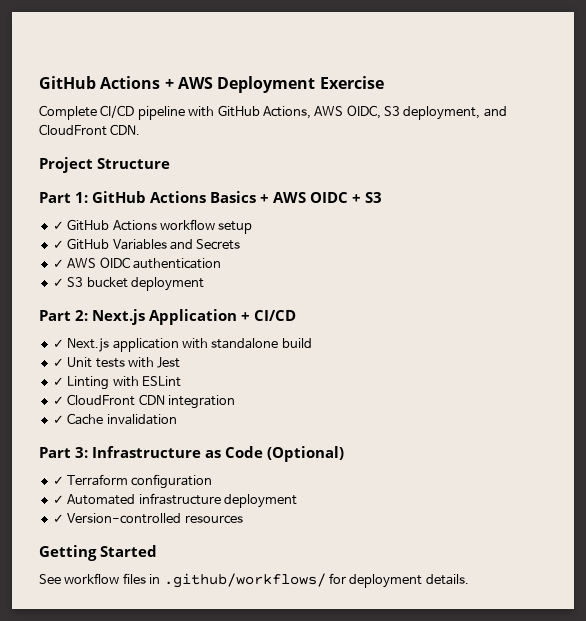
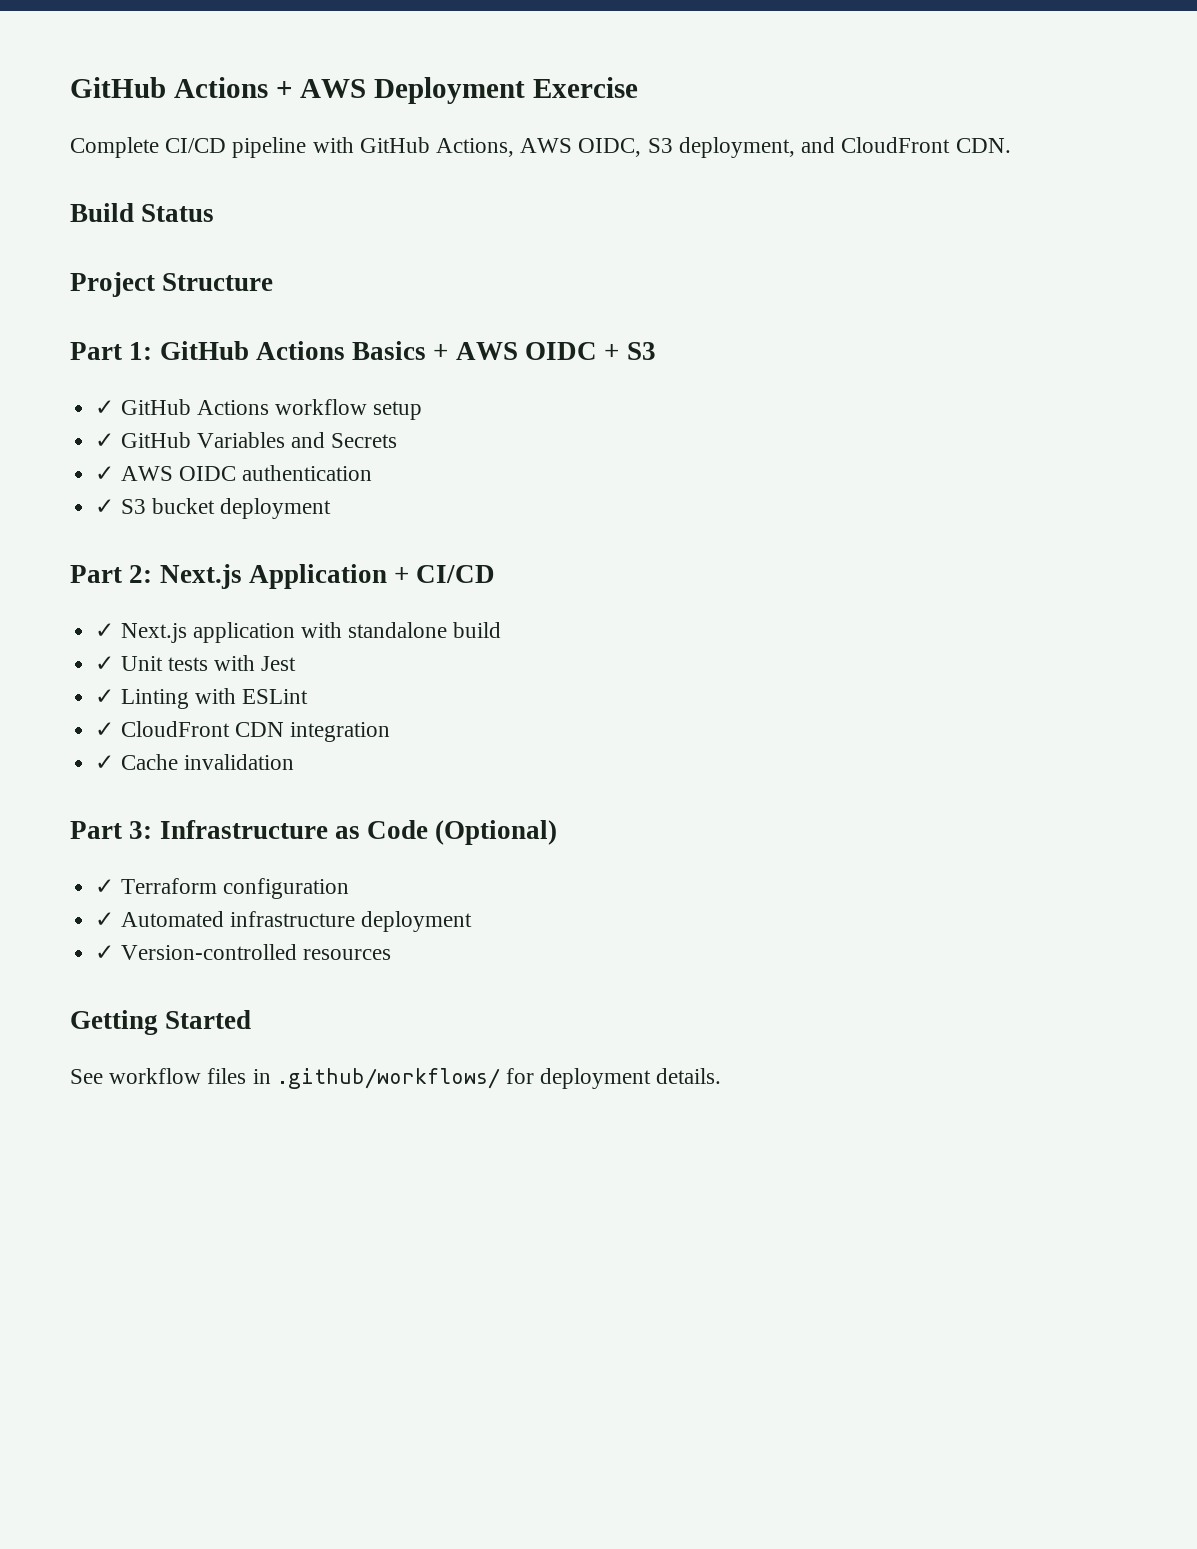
+ Build Status

